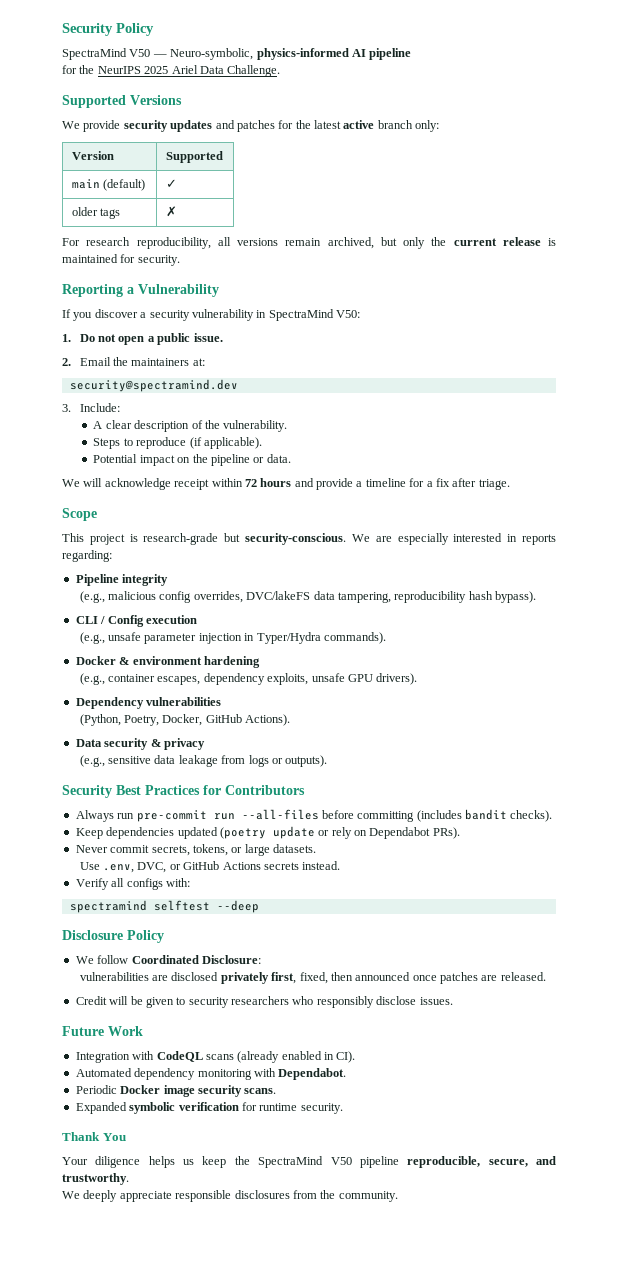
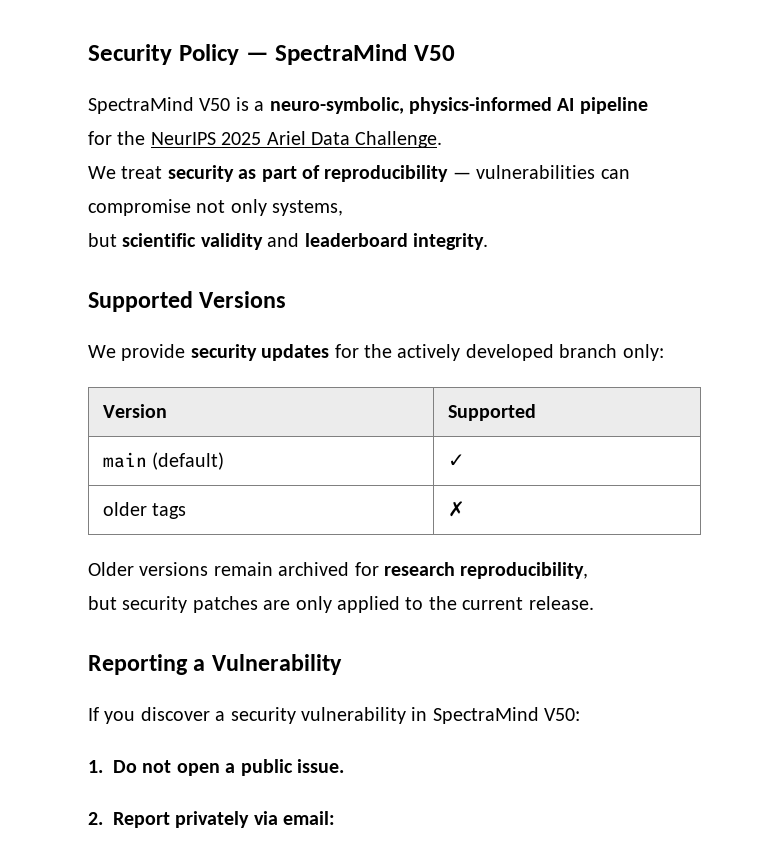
- Security Policy
- SpectraMind V50 — Neuro-symbolic, physics-informed AI pipeline
+ Security Policy — SpectraMind V50
+ SpectraMind V50 is a neuro-symbolic, physics-informed AI pipeline
+ We treat security as part of reproducibility — vulnerabilities can compromise not only systems,
+ but scientific validity and leaderboard integrity.
- We provide security updates and patches for the latest active branch only:
+ We provide security updates for the actively developed branch only:
- For research reproducibility, all versions remain archived, but only the current release is maintained for security.
+ Older versions remain archived for research reproducibility,
+ but security patches are only applied to the current release.
- 2. Email the maintainers at:
- security@spectramind.dev
- 3. Include:
- A clear description of the vulnerability.
- Steps to reproduce (if applicable).
- Potential impact on the pipeline or data.
- We will acknowledge receipt within 72 hours and provide a timeline for a fix after triage.
- Scope
- This project is research-grade but security-conscious. We are especially interested in reports regarding:
- Pipeline integrity
- (e.g., malicious config overrides, DVC/lakeFS data tampering, reproducibility hash bypass).
- CLI / Config execution
- (e.g., unsafe parameter injection in Typer/Hydra commands).
- Docker & environment hardening
- (e.g., container escapes, dependency exploits, unsafe GPU drivers).
- Dependency vulnerabilities
- (Python, Poetry, Docker, GitHub Actions).
- Data security & privacy
- (e.g., sensitive data leakage from logs or outputs).
- Security Best Practices for Contributors
- Always run pre-commit run --all-files before committing (includes bandit checks).
- Keep dependencies updated (poetry update or rely on Dependabot PRs).
- Never commit secrets, tokens, or large datasets.
- Use .env, DVC, or GitHub Actions secrets instead.
- Verify all configs with:
- spectramind selftest --deep
- Disclosure Policy
- We follow Coordinated Disclosure:
- vulnerabilities are disclosed privately first, fixed, then announced once patches are released.
- Credit will be given to security researchers who responsibly disclose issues.
- Future Work
- Integration with CodeQL scans (already enabled in CI).
- Automated dependency monitoring with Dependabot.
- Periodic Docker image security scans.
- Expanded symbolic verification for runtime security.
- Thank You
- Your diligence helps us keep the SpectraMind V50 pipeline reproducible, secure, and trustworthy.
- We deeply appreciate responsible disclosures from the community.
+ 2. Report privately via email:

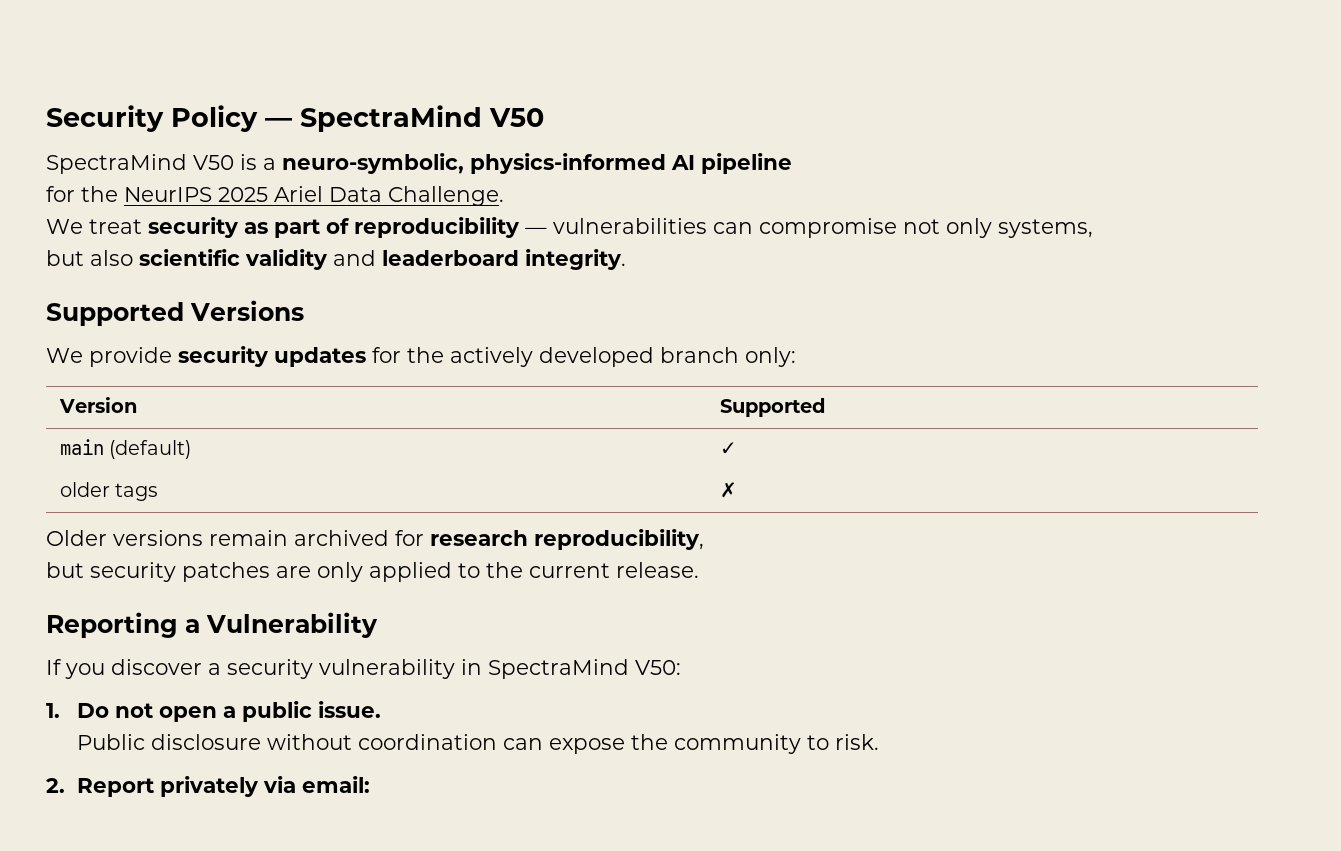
- but scientific validity and leaderboard integrity.
+ but also scientific validity and leaderboard integrity.
+ Public disclosure without coordination can expose the community to risk.

